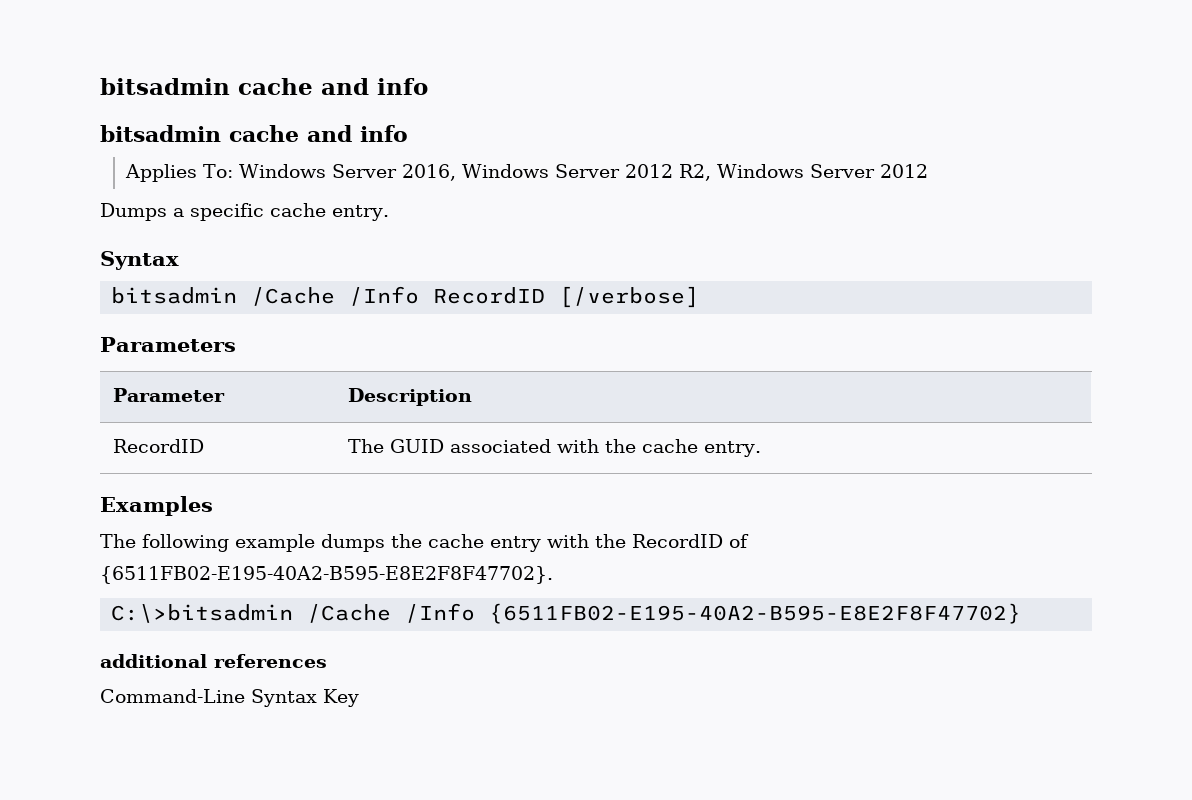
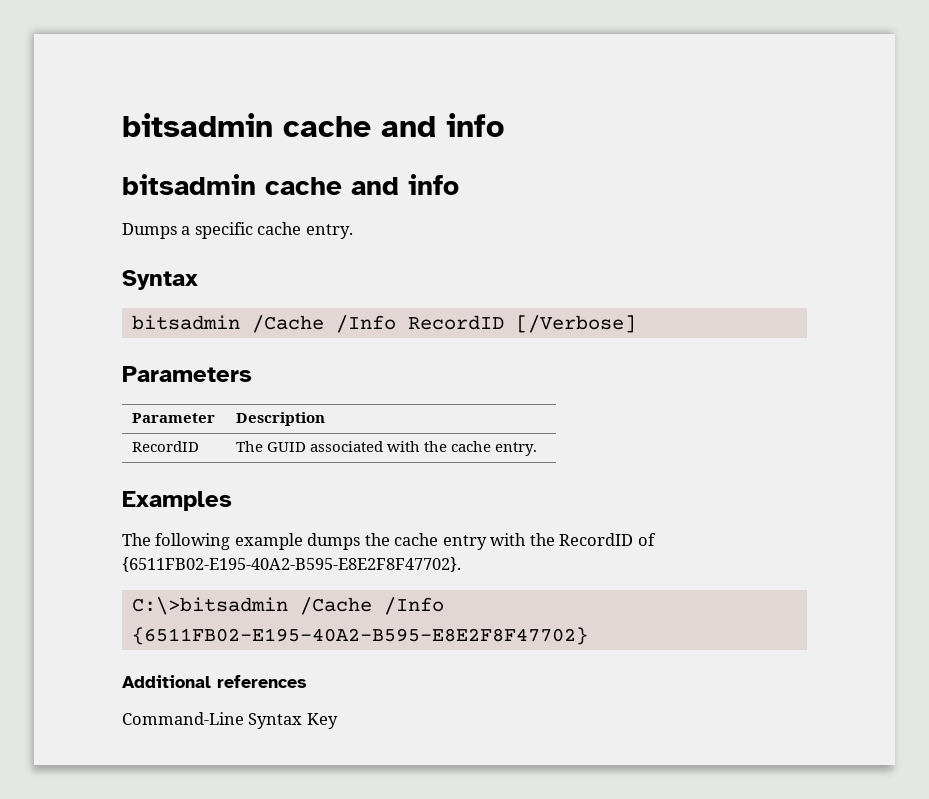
- Applies To: Windows Server 2016, Windows Server 2012 R2, Windows Server 2012
- bitsadmin /Cache /Info RecordID [/verbose]
+ bitsadmin /Cache /Info RecordID [/Verbose]
- additional references
+ Additional references

